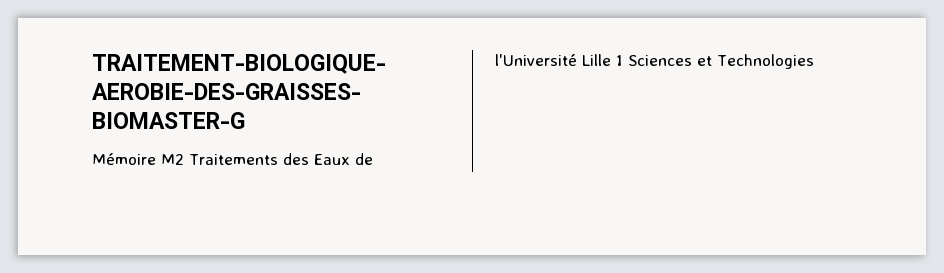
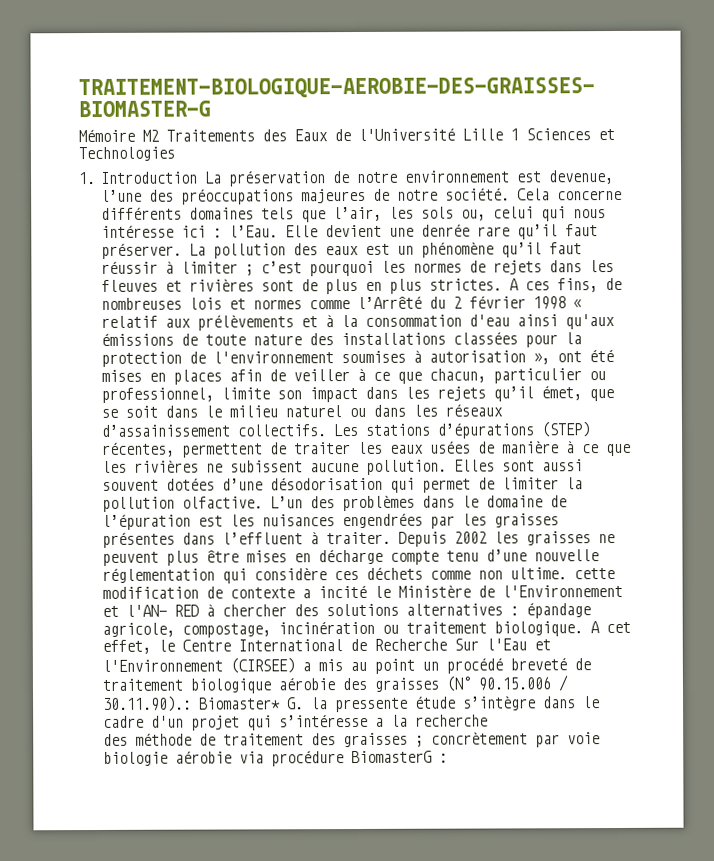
+ 1. Introduction La préservation de notre environnement est devenue, l’une des préoccupations majeures de notre société. Cela concerne différents domaines tels que l’air, les sols ou, celui qui nous intéresse ici : l’Eau. Elle devient une denrée rare qu’il faut préserver. La pollution des eaux est un phénomène qu’il faut réussir à limiter ; c’est pourquoi les normes de rejets dans les fleuves et rivières sont de plus en plus strictes. A ces fins, de nombreuses lois et normes comme l’Arrêté du 2 février 1998 « relatif aux prélèvements et à la consommation d'eau ainsi qu'aux émissions de toute nature des installations classées pour la protection de l'environnement soumises à autorisation », ont été mises en places afin de veiller à ce que chacun, particulier ou professionnel, limite son impact dans les rejets qu’il émet, que se soit dans le milieu naturel ou dans les réseaux d’assainissement collectifs. Les stations d’épurations (STEP) récentes, permettent de traiter les eaux usées de manière à ce que les rivières ne subissent aucune pollution. Elles sont aussi souvent dotées d’une désodorisation qui permet de limiter la pollution olfactive. L’un des problèmes dans le domaine de l’épuration est les nuisances engendrées par les graisses présentes dans l’effluent à traiter. Depuis 2002 les graisses ne peuvent plus être mises en décharge compte tenu d’une nouvelle réglementation qui considère ces déchets comme non ultime. cette modification de contexte a incité le Ministère de l'Environnement et l'AN- RED à chercher des solutions alternatives : épandage agricole, compostage, incinération ou traitement biologique. A cet effet, le Centre International de Recherche Sur l'Eau et l'Environnement (CIRSEE) a mis au point un procédé breveté de traitement biologique aérobie des graisses (N° 90.15.006 / 30.11.90).: Biomaster* G. la pressente étude s’intègre dans le cadre d'un projet qui s’intéresse a la recherche
+ des méthode de traitement des graisses ; concrètement par voie biologie aérobie via procédure BiomasterG :

